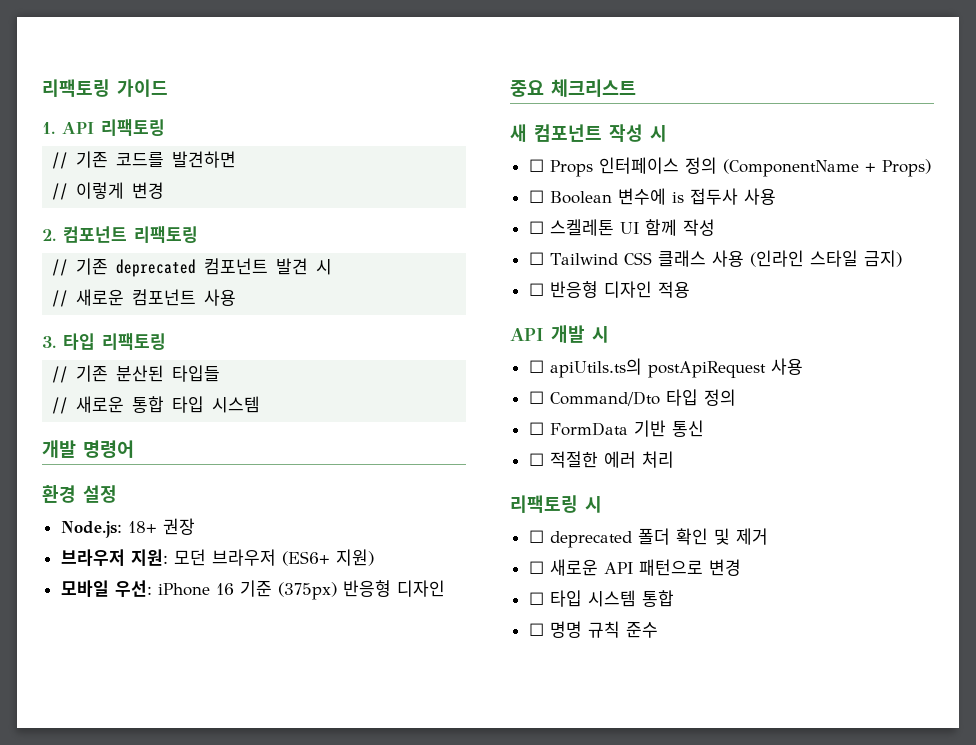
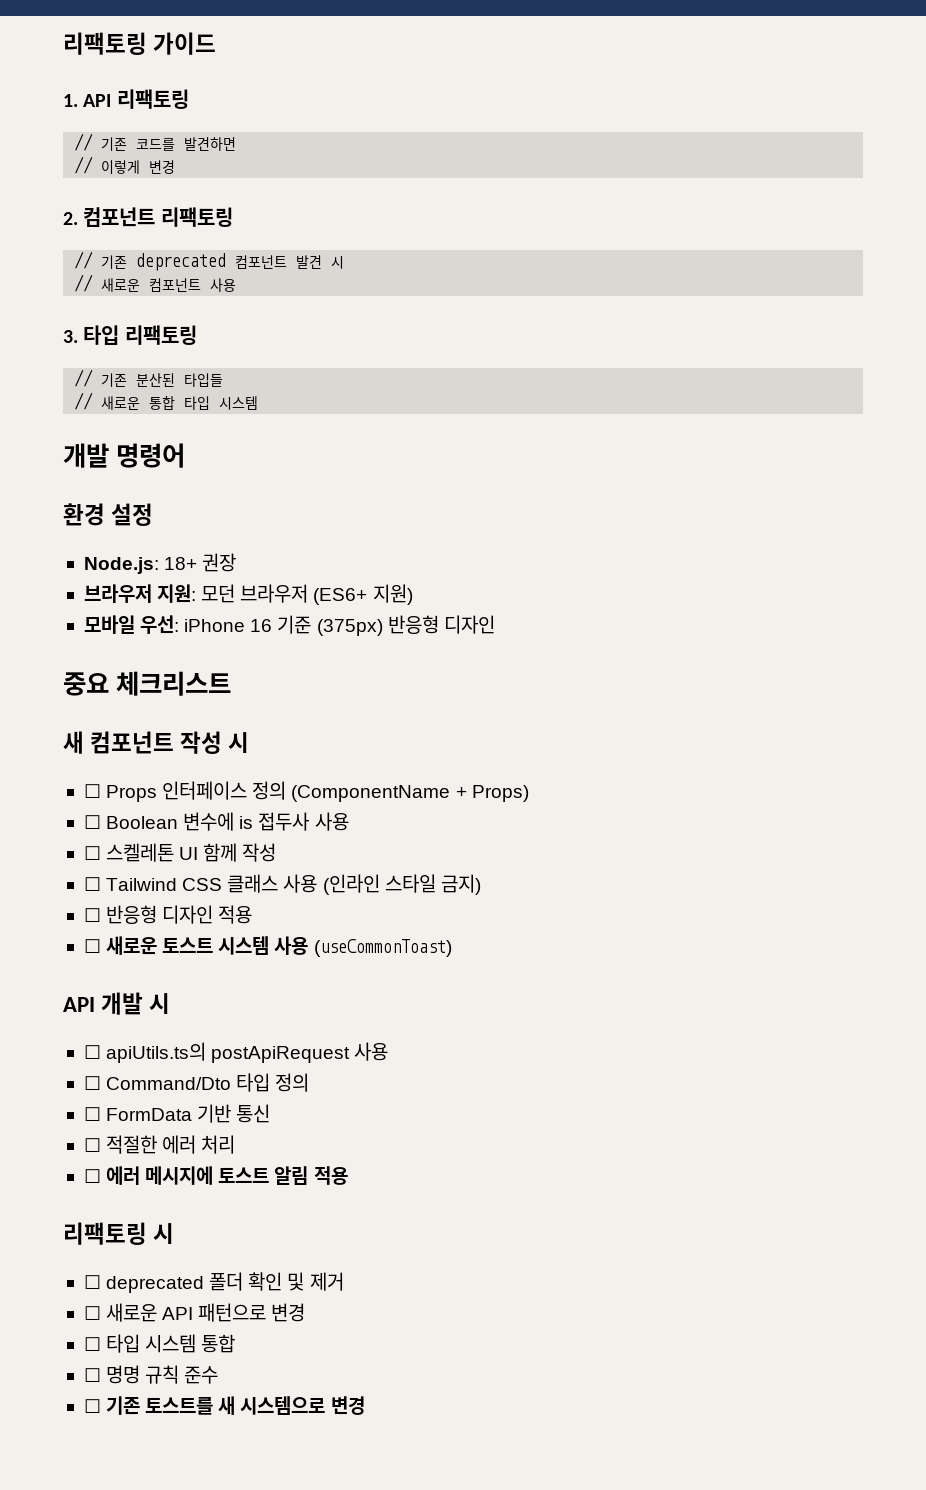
+ ☐ 새로운 토스트 시스템 사용 (useCommonToast)
+ ☐ 에러 메시지에 토스트 알림 적용
+ ☐ 기존 토스트를 새 시스템으로 변경

